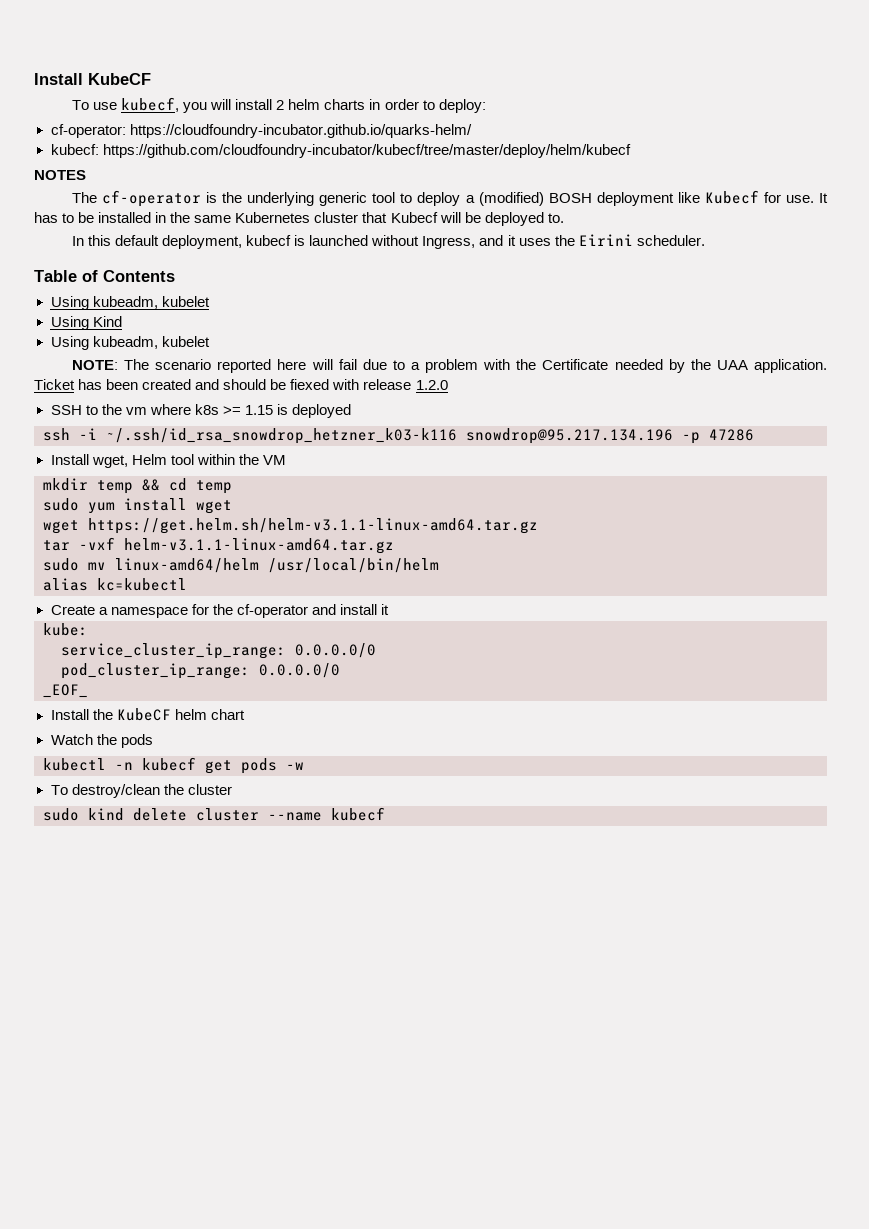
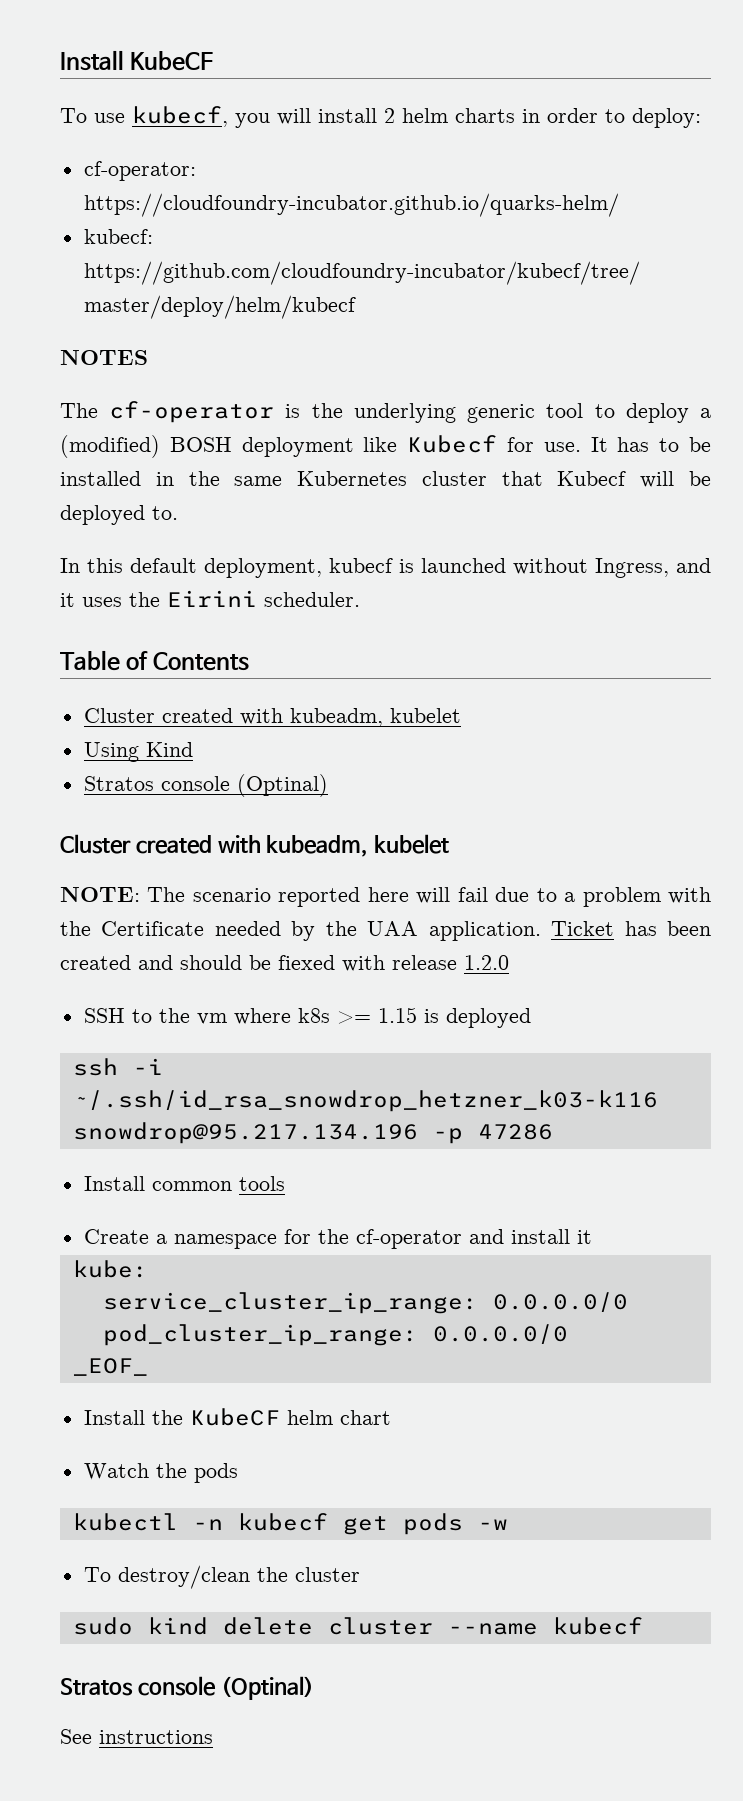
  Table of Contents
- Using kubeadm, kubelet
+ Cluster created with kubeadm, kubelet
  Using Kind
- Using kubeadm, kubelet
+ Stratos console (Optinal)
+ Cluster created with kubeadm, kubelet
- Install wget, Helm tool within the VM
- mkdir temp && cd temp
- sudo yum install wget
- wget https://get.helm.sh/helm-v3.1.1-linux-amd64.tar.gz
- tar -vxf helm-v3.1.1-linux-amd64.tar.gz
- sudo mv linux-amd64/helm /usr/local/bin/helm
- alias kc=kubectl
+ Install common tools
  sudo kind delete cluster --name kubecf
+ Stratos console (Optinal)
+ See instructions

